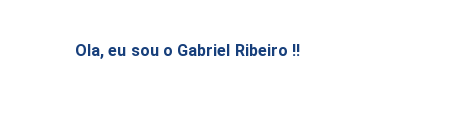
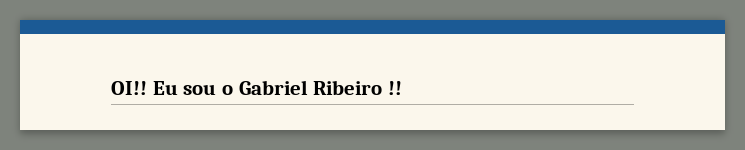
- Ola, eu sou o Gabriel Ribeiro !!
+ OI!! Eu sou o Gabriel Ribeiro !!

